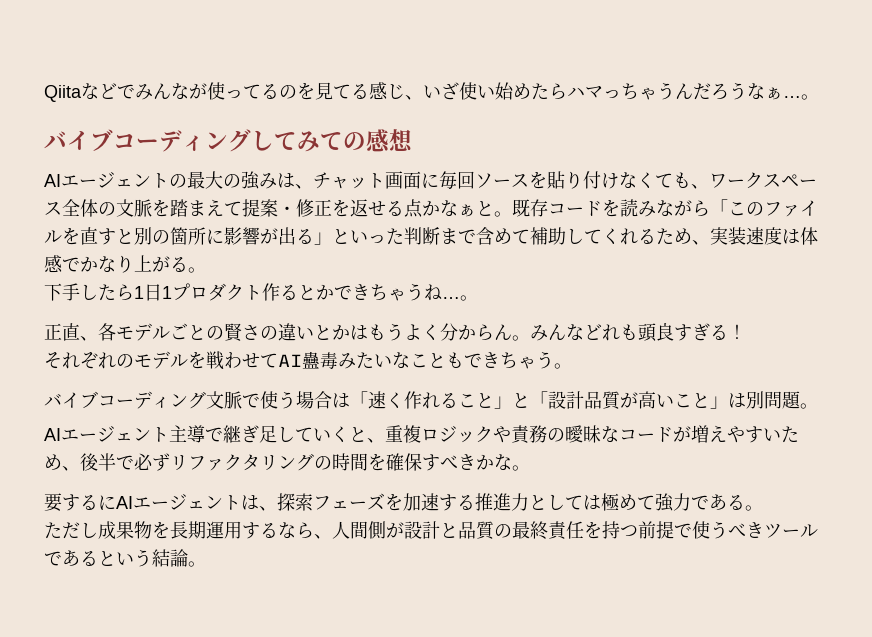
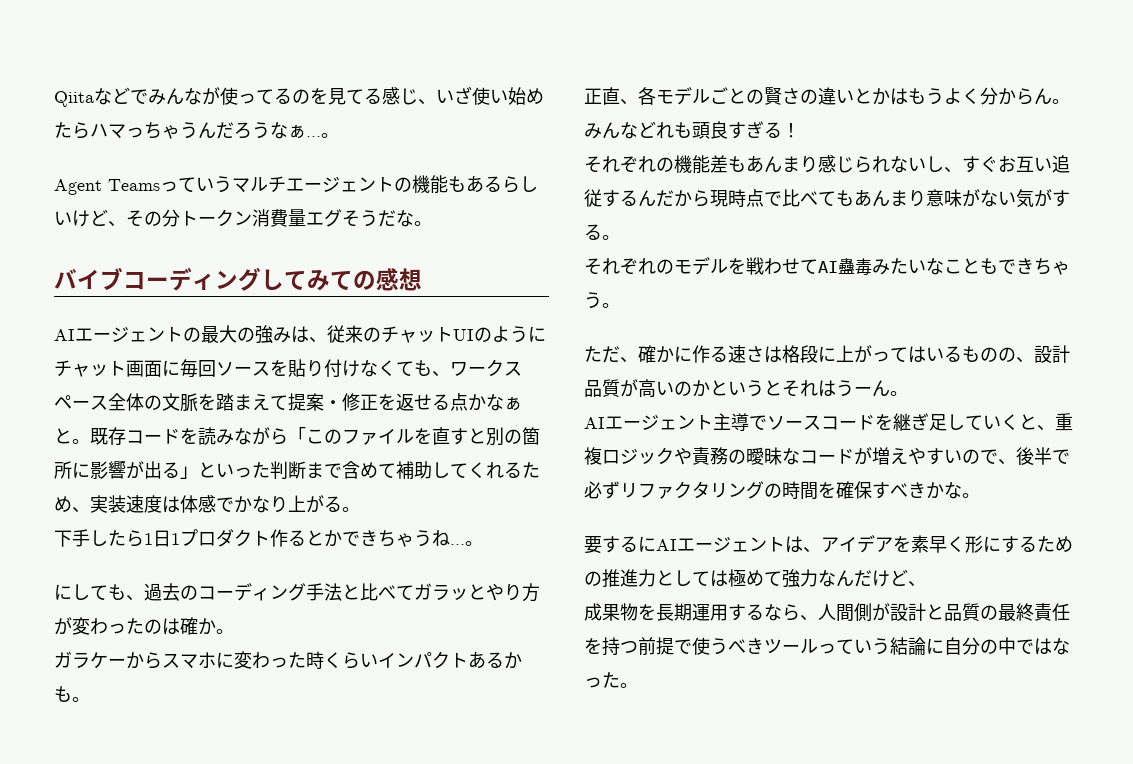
+ Agent Teamsっていうマルチエージェントの機能もあるらしいけど、その分トークン消費量エグそうだな。
- AIエージェントの最大の強みは、チャット画面に毎回ソースを貼り付けなくても、ワークスペース全体の文脈を踏まえて提案・修正を返せる点かなぁと。
+ AIエージェントの最大の強みは、従来のチャットUIのようにチャット画面に毎回ソースを貼り付けなくても、ワークスペース全体の文脈を踏まえて提案・修正を返せる点かなぁと。
+ にしても、過去のコーディング手法と比べてガラッとやり方が変わったのは確か。
+ ガラケーからスマホに変わった時くらいインパクトあるかも。
+ それぞれの機能差もあんまり感じられないし、すぐお互い追従するんだから現時点で比べてもあんまり意味がない気がする。
- バイブコーディング文脈で使う場合は「速く作れること」と「設計品質が高いこと」は別問題。
+ ただ、確かに作る速さは格段に上がってはいるものの、設計品質が高いのかというとそれはうーん。
- AIエージェント主導で継ぎ足していくと、重複ロジックや責務の曖昧なコードが増えやすいため、後半で必ずリファクタリングの時間を確保すべきかな。
+ AIエージェント主導でソースコードを継ぎ足していくと、重複ロジックや責務の曖昧なコードが増えやすいので、後半で必ずリファクタリングの時間を確保すべきかな。
- 要するにAIエージェントは、探索フェーズを加速する推進力としては極めて強力である。
- ただし成果物を長期運用するなら、人間側が設計と品質の最終責任を持つ前提で使うべきツールであるという結論。
+ 要するにAIエージェントは、アイデアを素早く形にするための推進力としては極めて強力なんだけど、
+ 成果物を長期運用するなら、人間側が設計と品質の最終責任を持つ前提で使うべきツールっていう結論に自分の中ではなった。

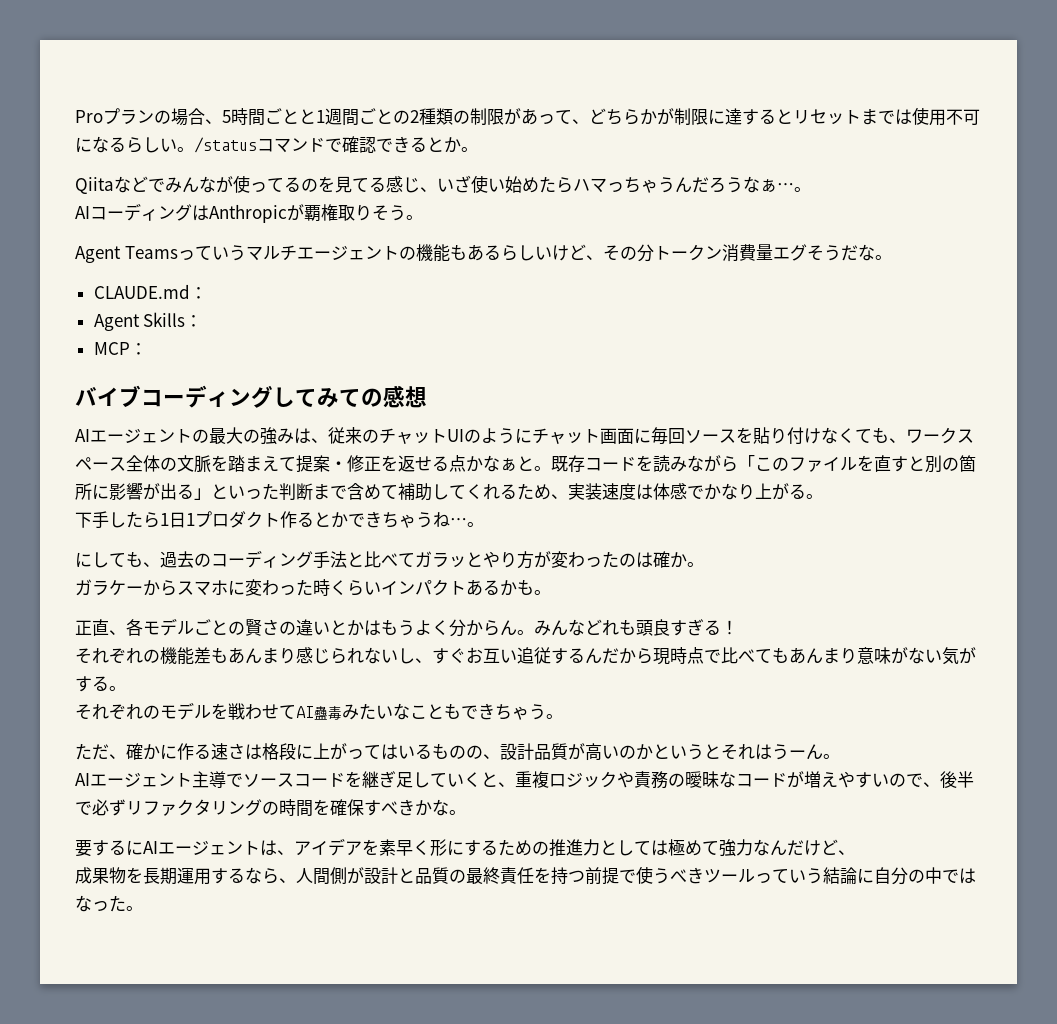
+ Proプランの場合、5時間ごとと1週間ごとの2種類の制限があって、どちらかが制限に達するとリセットまでは使用不可になるらしい。/statusコマンドで確認できるとか。
+ AIコーディングはAnthropicが覇権取りそう。
+ CLAUDE.md：
+ Agent Skills：
+ MCP：

